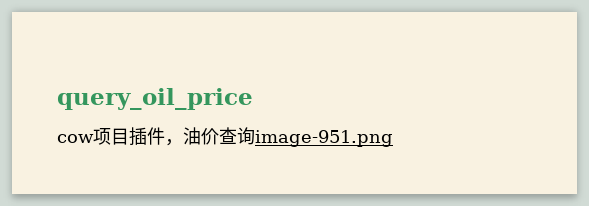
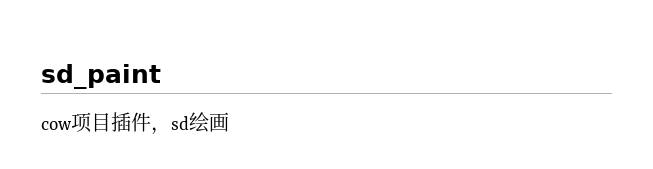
- query_oil_price
+ sd_paint
- cow项目插件，油价查询image-951.png
+ cow项目插件，sd绘画

